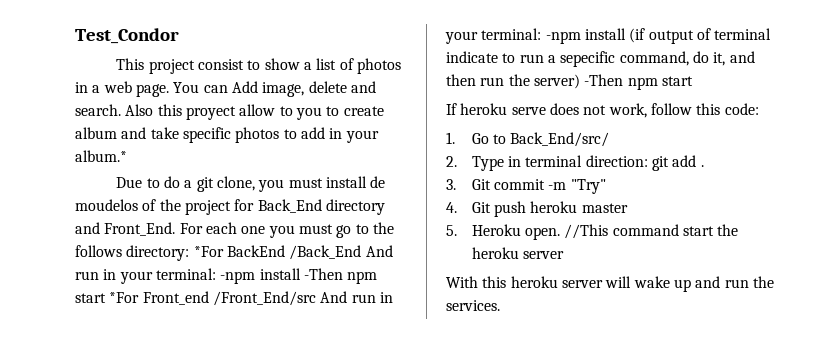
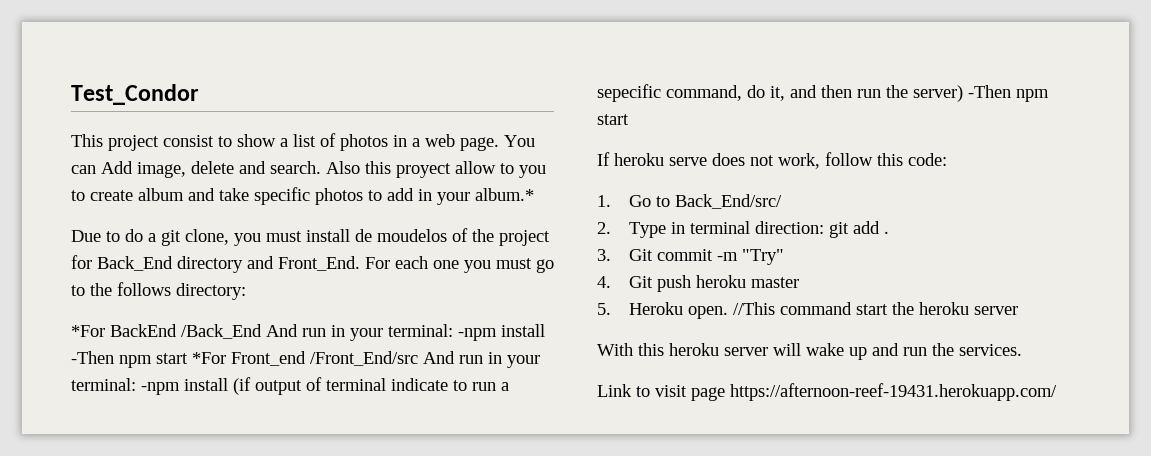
- For each one you must go to the follows directory: *For BackEnd /Back_End And run in your terminal: -npm install -Then npm start *For Front_end /Front_End/src And run in your terminal: -npm install (if output of terminal indicate to run a sepecific command, do it, and then run the server) -Then npm start
+ For each one you must go to the follows directory:
+ *For BackEnd /Back_End And run in your terminal: -npm install -Then npm start *For Front_end /Front_End/src And run in your terminal: -npm install (if output of terminal indicate to run a sepecific command, do it, and then run the server) -Then npm start
+ Link to visit page https://afternoon-reef-19431.herokuapp.com/

